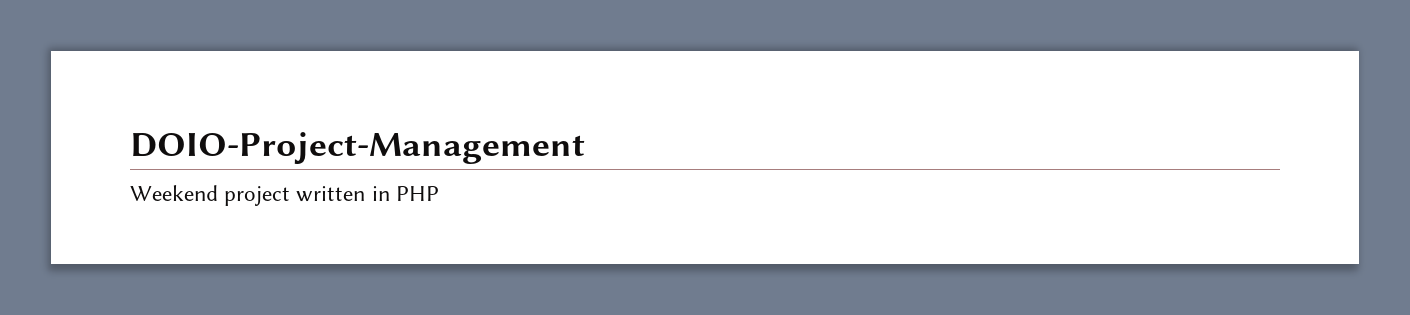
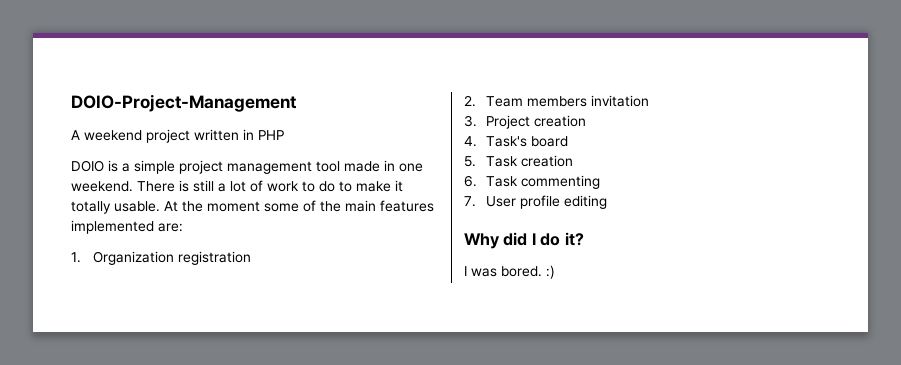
- Weekend project written in PHP
+ A weekend project written in PHP
+ DOIO is a simple project management tool made in one weekend. There is still a lot of work to do to make it totally usable. At the moment some of the main features implemented are:
+ 1. Organization registration
+ 2. Team members invitation
+ 3. Project creation
+ 4. Task's board
+ 5. Task creation
+ 6. Task commenting
+ 7. User profile editing
+ Why did I do it?
+ I was bored. :)

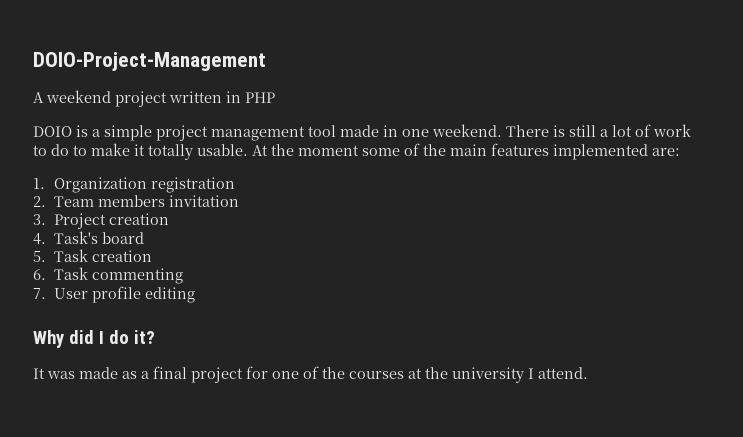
- I was bored. :)
+ It was made as a final project for one of the courses at the university I attend.

